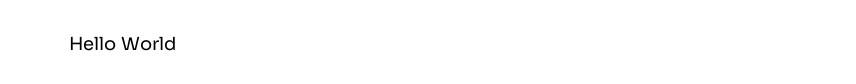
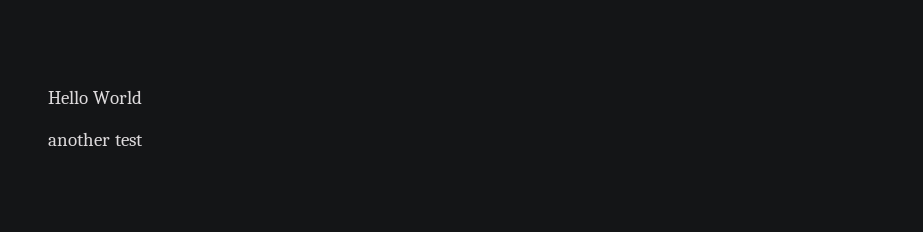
+ another test

